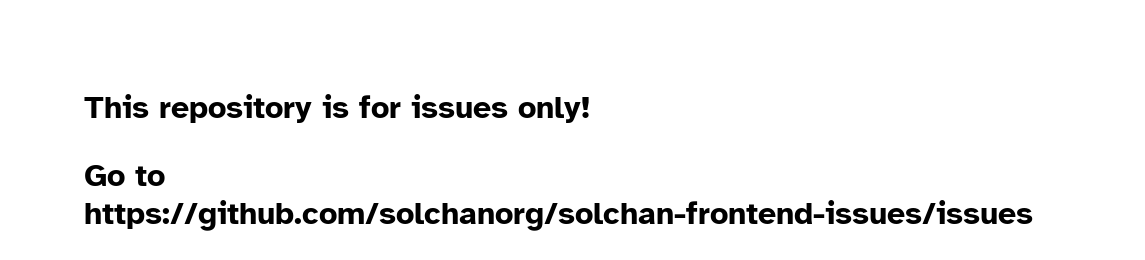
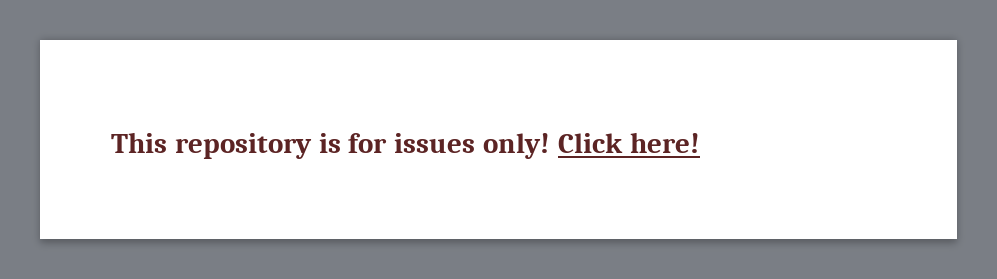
- This repository is for issues only!
- Go to https://github.com/solchanorg/solchan-frontend-issues/issues
+ This repository is for issues only! Click here!

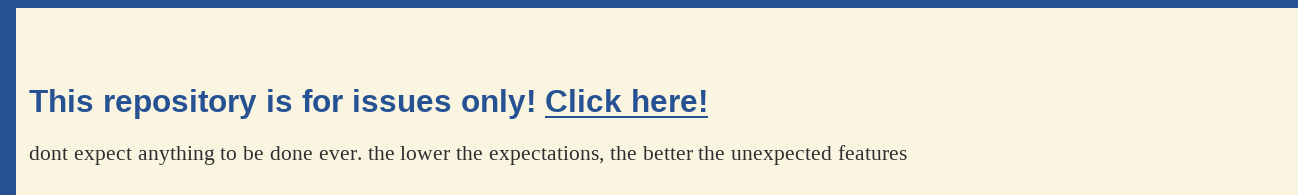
+ dont expect anything to be done ever. the lower the expectations, the better the unexpected features

